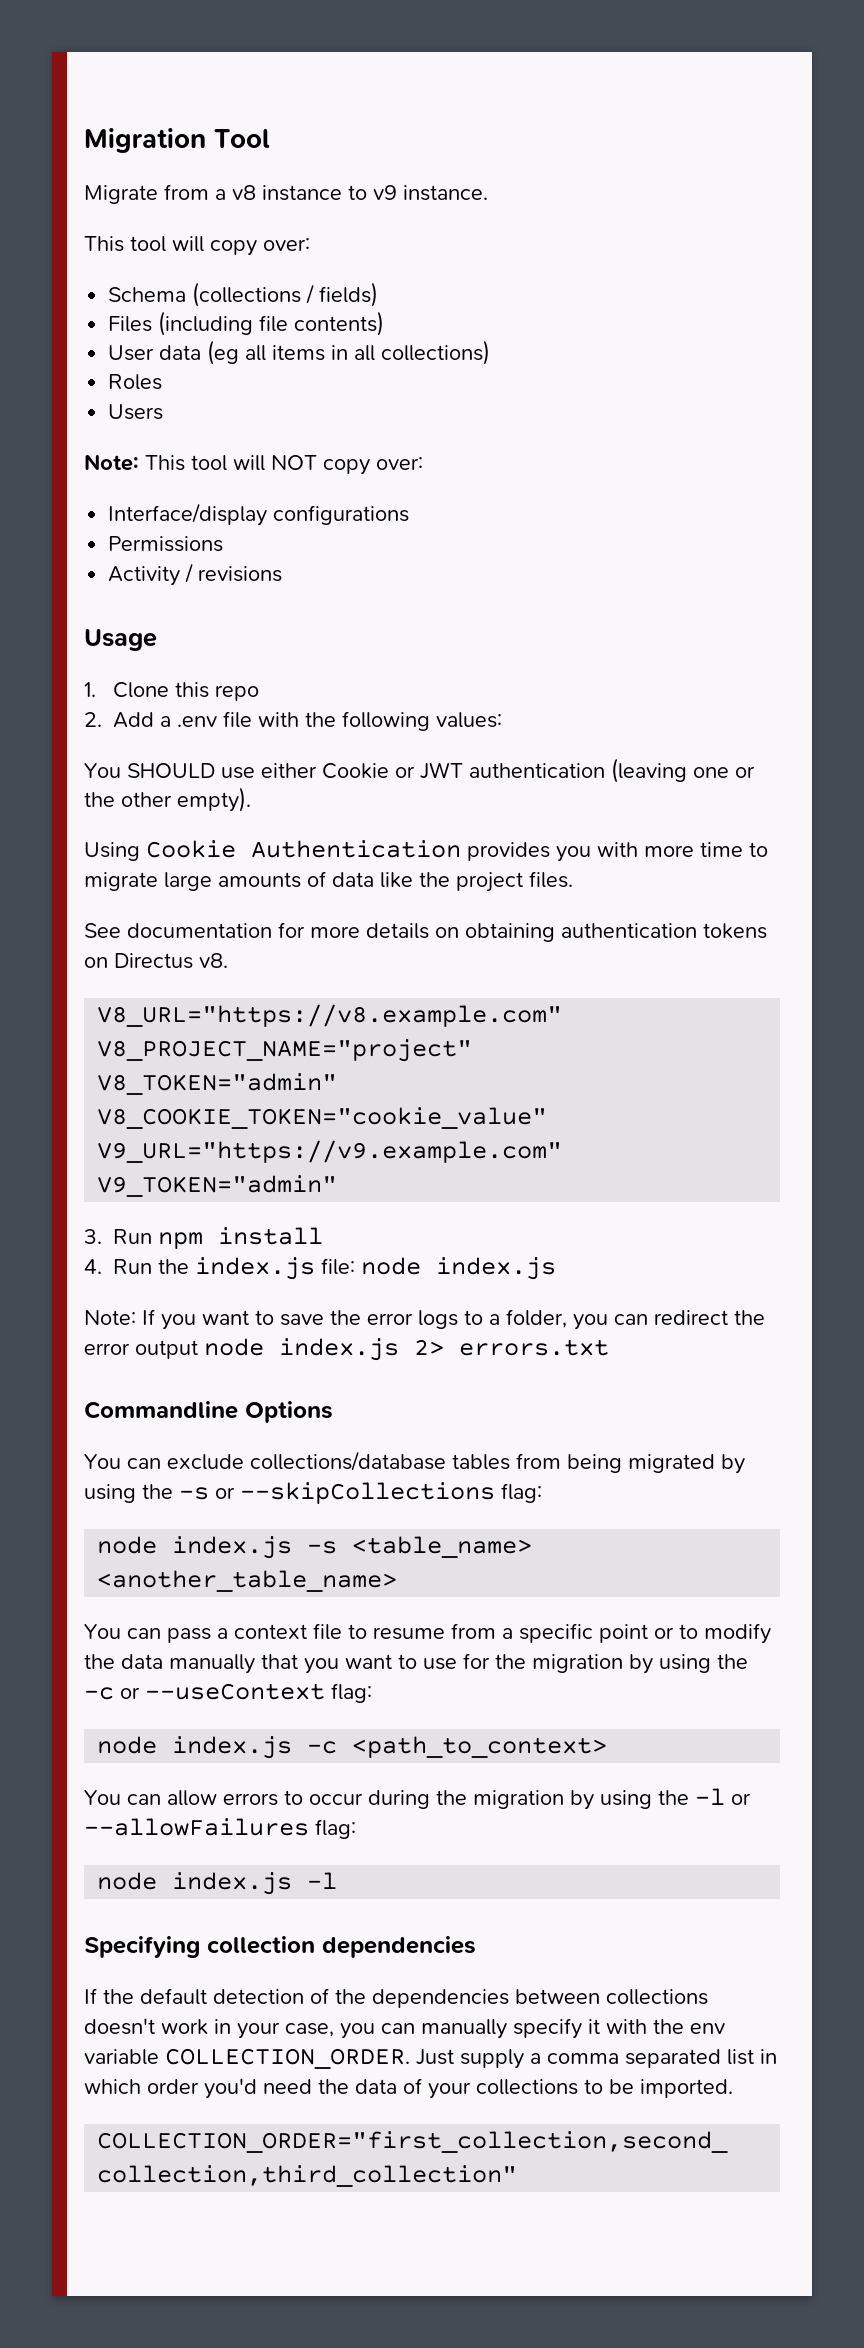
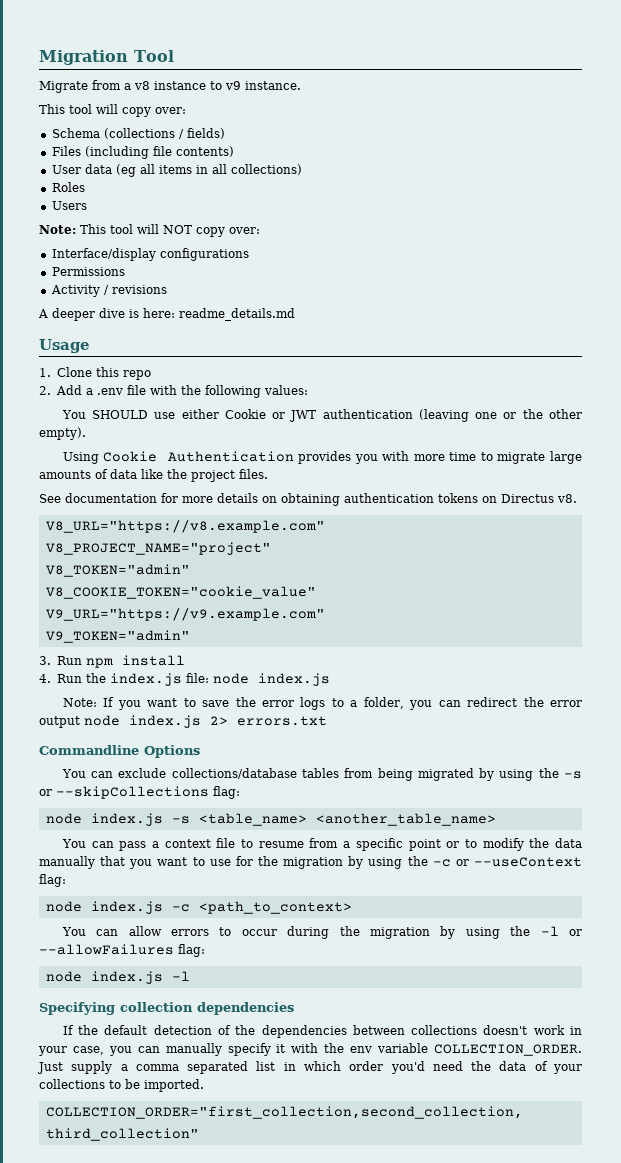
+ A deeper dive is here: readme_details.md

